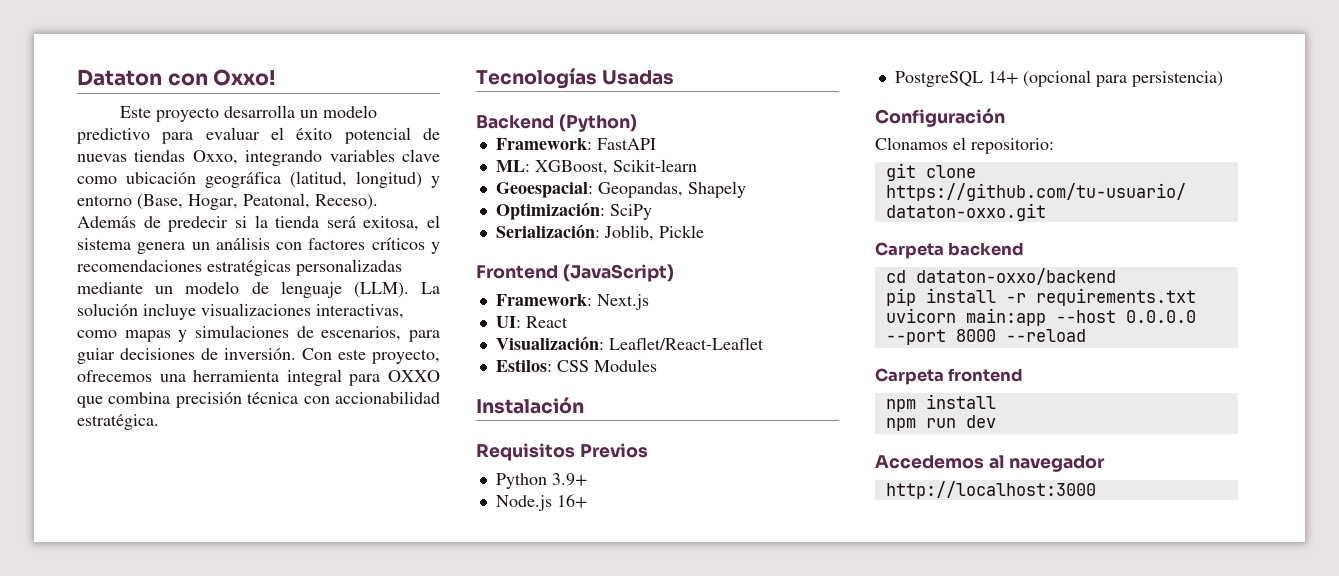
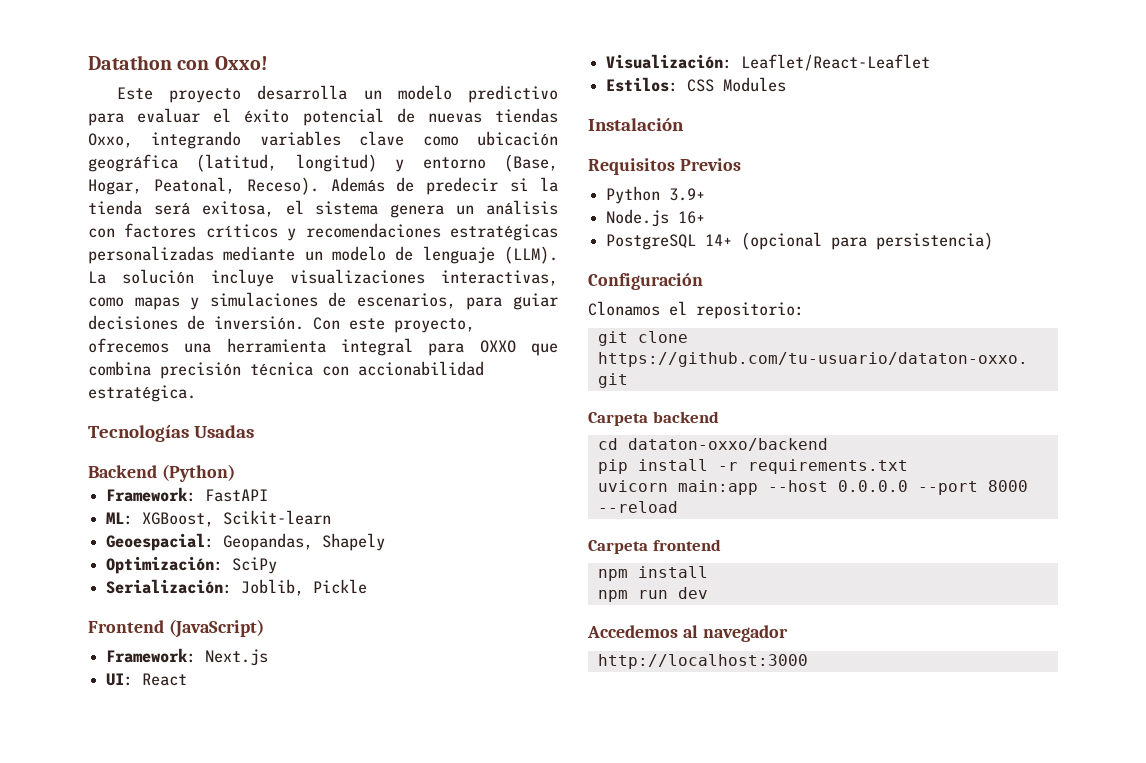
- Dataton con Oxxo!
+ Datathon con Oxxo!

